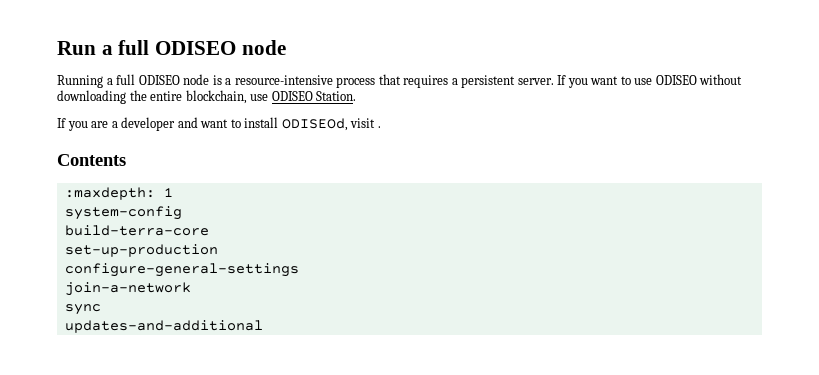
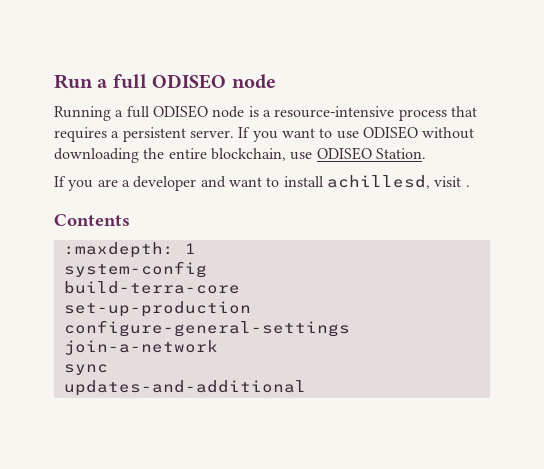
- If you are a developer and want to install ODISEOd, visit .
+ If you are a developer and want to install achillesd, visit .

